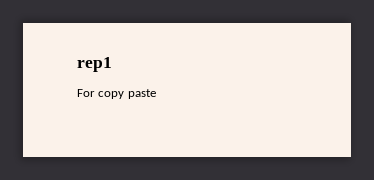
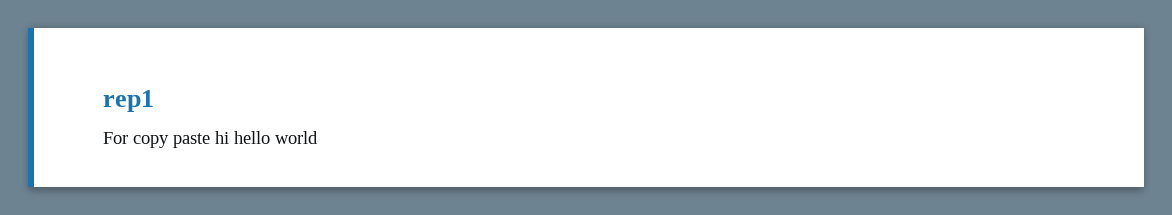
- For copy paste
+ For copy paste hi hello world

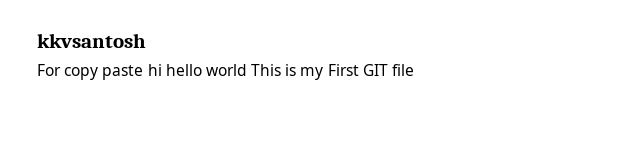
- rep1
+ kkvsantosh
- For copy paste hi hello world
+ For copy paste hi hello world This is my First GIT file

